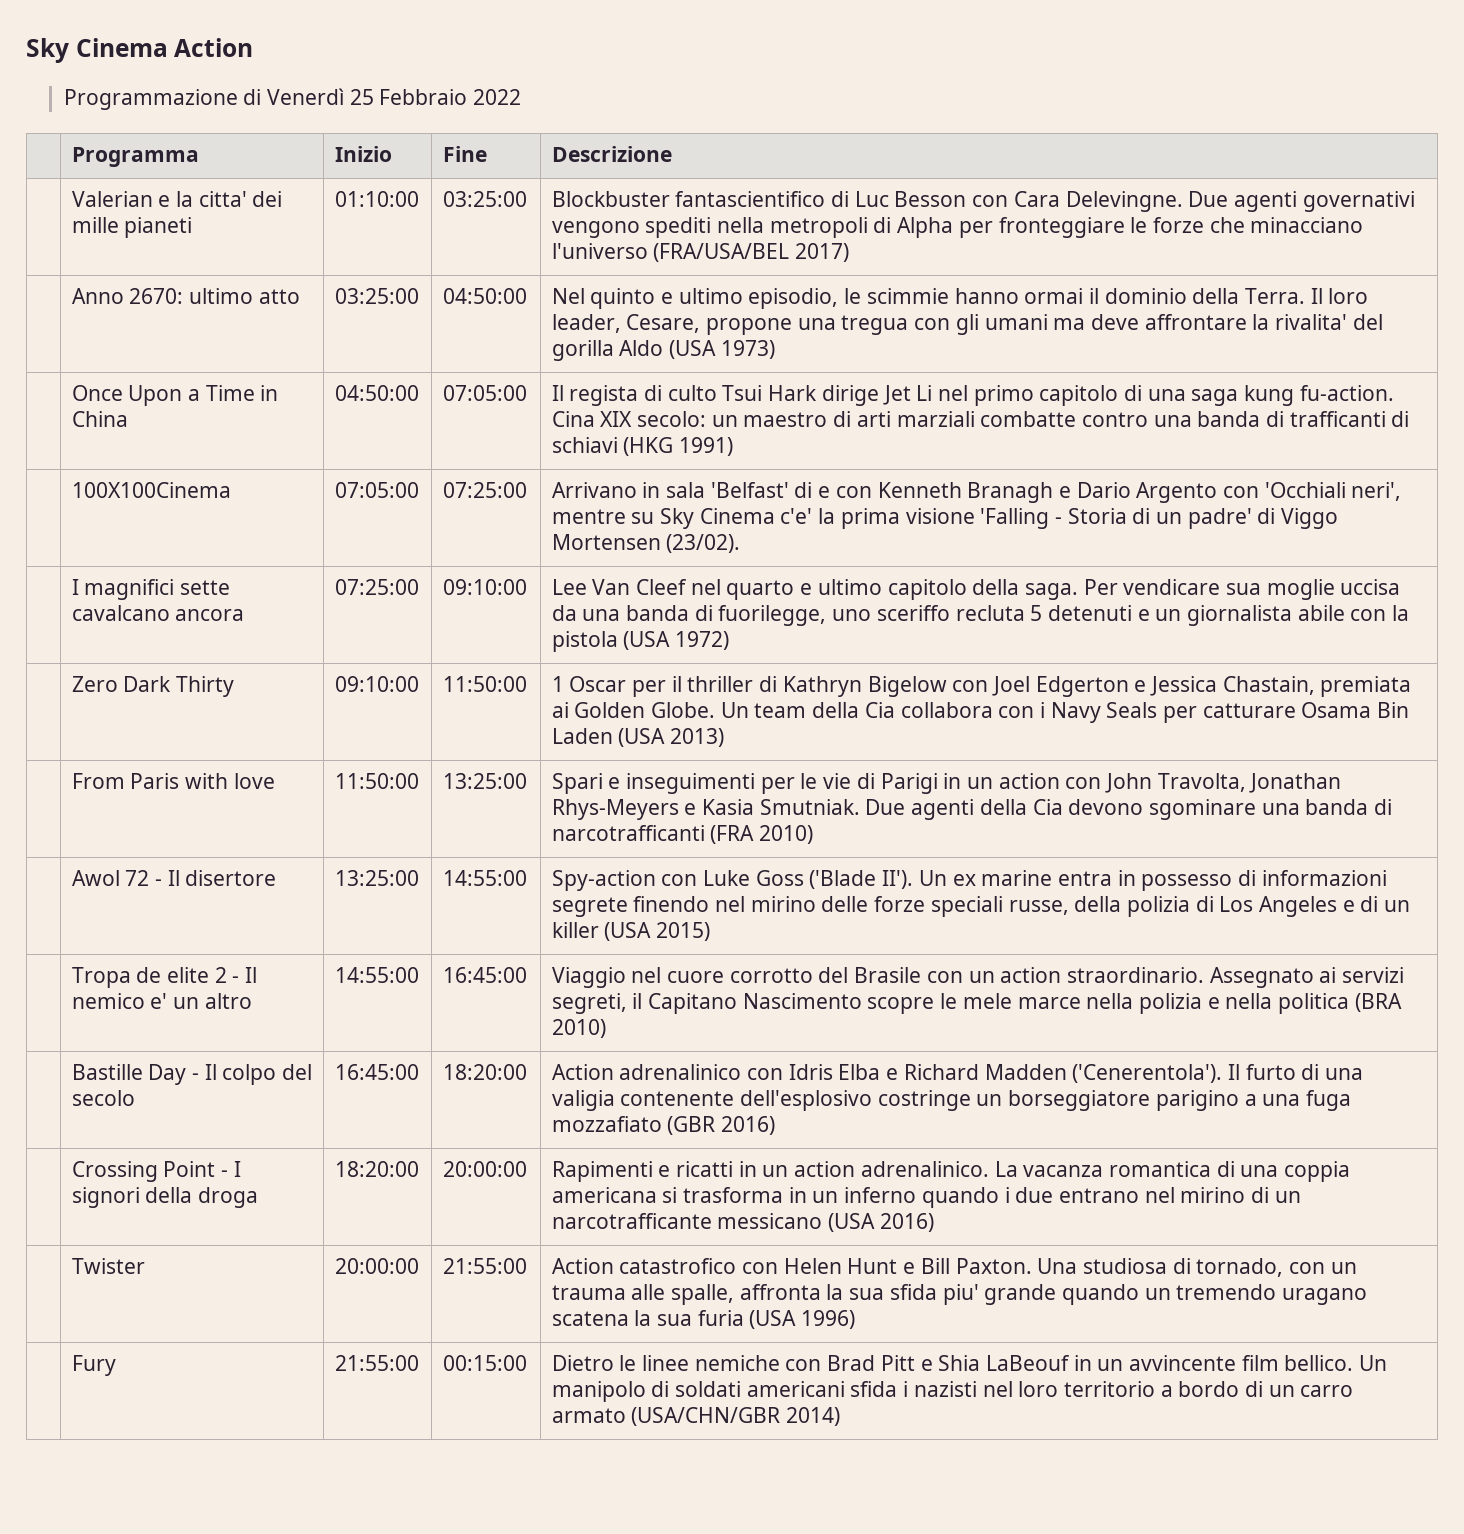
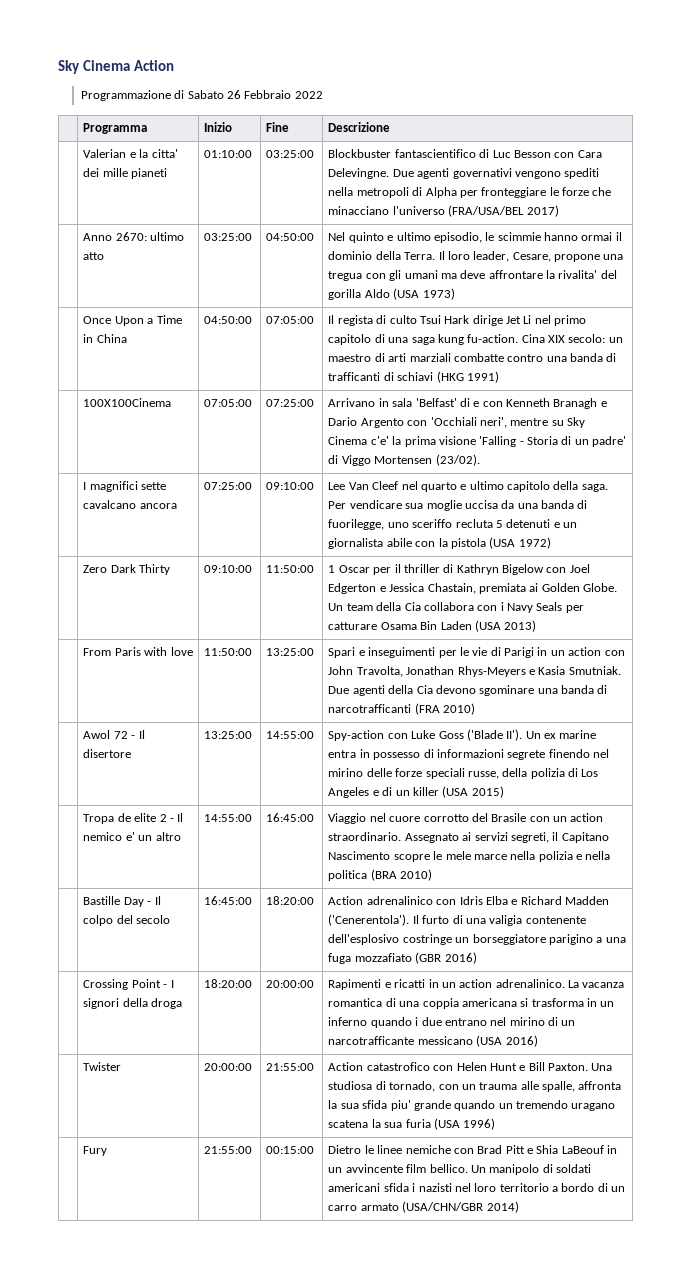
- Programmazione di Venerdì 25 Febbraio 2022
+ Programmazione di Sabato 26 Febbraio 2022

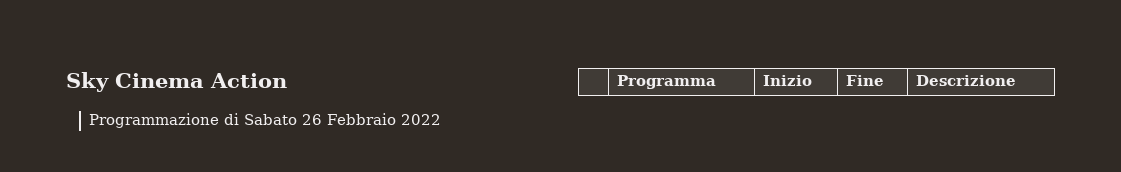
- | Valerian e la citta' dei mille pianeti | 01:10:00 | 03:25:00 | Blockbuster fantascientifico di Luc Besson con Cara Delevingne. Due agenti governativi vengono spediti nella metropoli di Alpha per fronteggiare le forze che minacciano l'universo (FRA/USA/BEL 2017)
- | Anno 2670: ultimo atto | 03:25:00 | 04:50:00 | Nel quinto e ultimo episodio, le scimmie hanno ormai il dominio della Terra. Il loro leader, Cesare, propone una tregua con gli umani ma deve affrontare la rivalita' del gorilla Aldo (USA 1973)
- | Once Upon a Time in China | 04:50:00 | 07:05:00 | Il regista di culto Tsui Hark dirige Jet Li nel primo capitolo di una saga kung fu-action. Cina XIX secolo: un maestro di arti marziali combatte contro una banda di trafficanti di schiavi (HKG 1991)
- | 100X100Cinema | 07:05:00 | 07:25:00 | Arrivano in sala 'Belfast' di e con Kenneth Branagh e Dario Argento con 'Occhiali neri', mentre su Sky Cinema c'e' la prima visione 'Falling - Storia di un padre' di Viggo Mortensen (23/02).
- | I magnifici sette cavalcano ancora | 07:25:00 | 09:10:00 | Lee Van Cleef nel quarto e ultimo capitolo della saga. Per vendicare sua moglie uccisa da una banda di fuorilegge, uno sceriffo recluta 5 detenuti e un giornalista abile con la pistola (USA 1972)
- | Zero Dark Thirty | 09:10:00 | 11:50:00 | 1 Oscar per il thriller di Kathryn Bigelow con Joel Edgerton e Jessica Chastain, premiata ai Golden Globe. Un team della Cia collabora con i Navy Seals per catturare Osama Bin Laden (USA 2013)
- | From Paris with love | 11:50:00 | 13:25:00 | Spari e inseguimenti per le vie di Parigi in un action con John Travolta, Jonathan Rhys-Meyers e Kasia Smutniak. Due agenti della Cia devono sgominare una banda di narcotrafficanti (FRA 2010)
- | Awol 72 - Il disertore | 13:25:00 | 14:55:00 | Spy-action con Luke Goss ('Blade II'). Un ex marine entra in possesso di informazioni segrete finendo nel mirino delle forze speciali russe, della polizia di Los Angeles e di un killer (USA 2015)
- | Tropa de elite 2 - Il nemico e' un altro | 14:55:00 | 16:45:00 | Viaggio nel cuore corrotto del Brasile con un action straordinario. Assegnato ai servizi segreti, il Capitano Nascimento scopre le mele marce nella polizia e nella politica (BRA 2010)
- | Bastille Day - Il colpo del secolo | 16:45:00 | 18:20:00 | Action adrenalinico con Idris Elba e Richard Madden ('Cenerentola'). Il furto di una valigia contenente dell'esplosivo costringe un borseggiatore parigino a una fuga mozzafiato (GBR 2016)
- | Crossing Point - I signori della droga | 18:20:00 | 20:00:00 | Rapimenti e ricatti in un action adrenalinico. La vacanza romantica di una coppia americana si trasforma in un inferno quando i due entrano nel mirino di un narcotrafficante messicano (USA 2016)
- | Twister | 20:00:00 | 21:55:00 | Action catastrofico con Helen Hunt e Bill Paxton. Una studiosa di tornado, con un trauma alle spalle, affronta la sua sfida piu' grande quando un tremendo uragano scatena la sua furia (USA 1996)
- | Fury | 21:55:00 | 00:15:00 | Dietro le linee nemiche con Brad Pitt e Shia LaBeouf in un avvincente film bellico. Un manipolo di soldati americani sfida i nazisti nel loro territorio a bordo di un carro armato (USA/CHN/GBR 2014)

